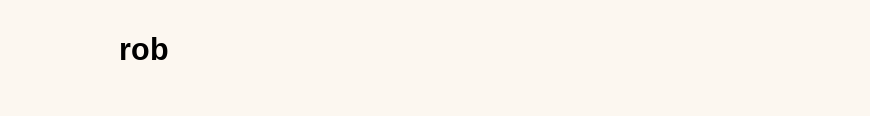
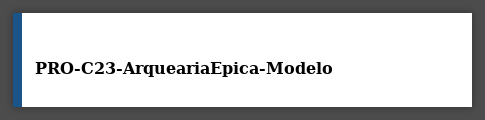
- rob
+ PRO-C23-ArqueariaEpica-Modelo

